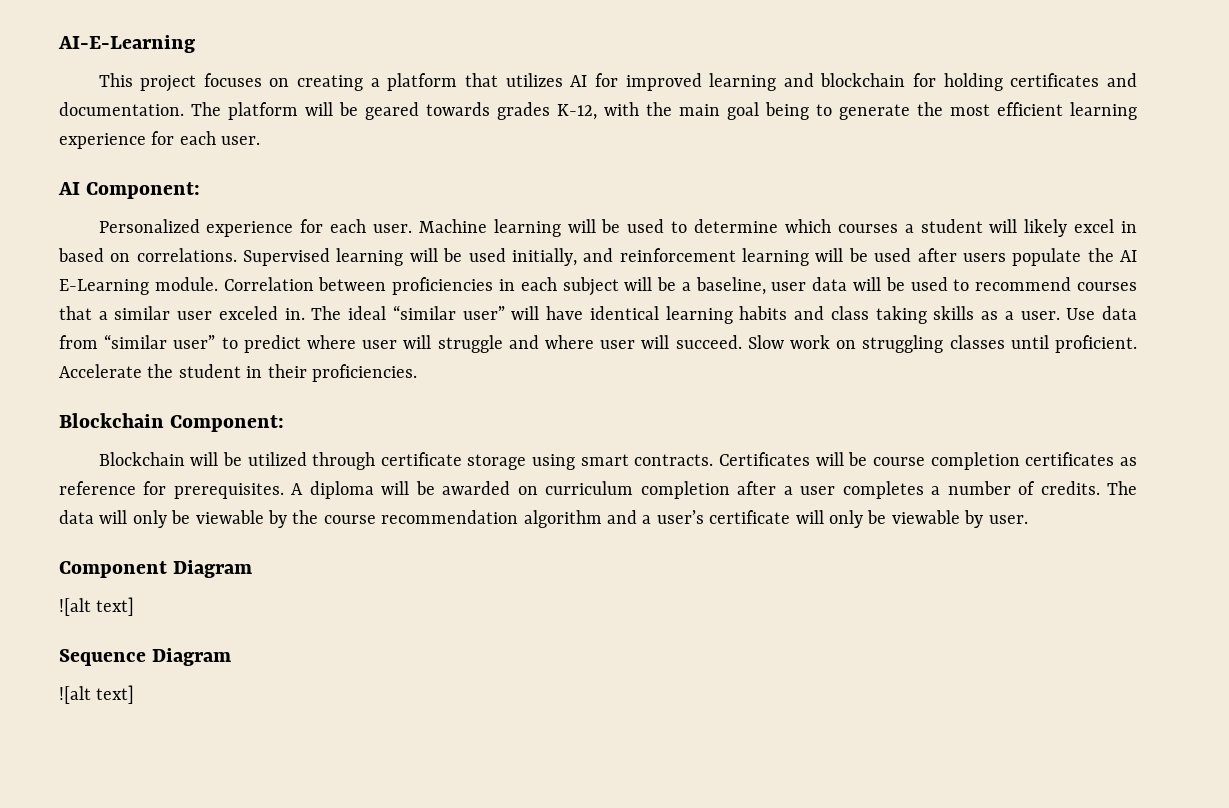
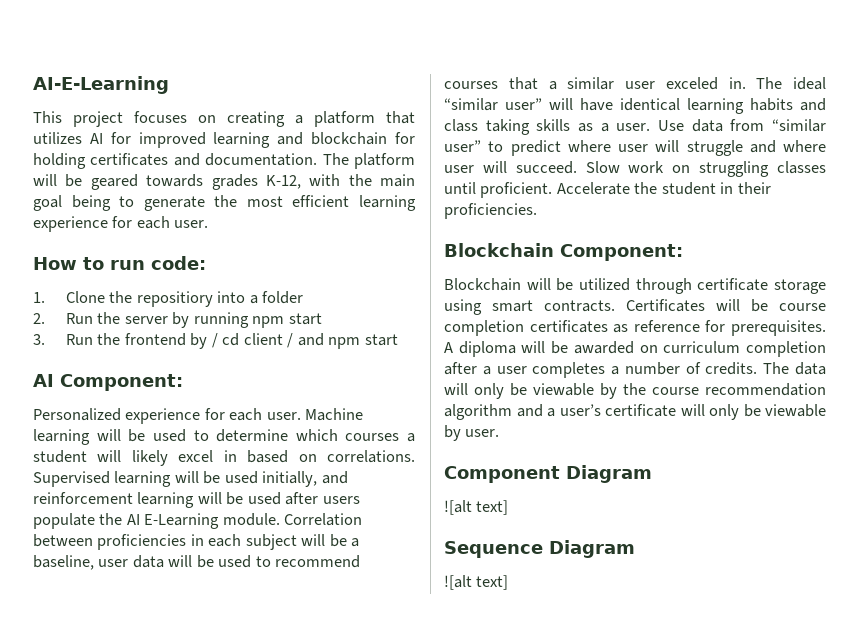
+ How to run code:
+ 1. Clone the repositiory into a folder
+ 2. Run the server by running npm start
+ 3. Run the frontend by / cd client / and npm start

